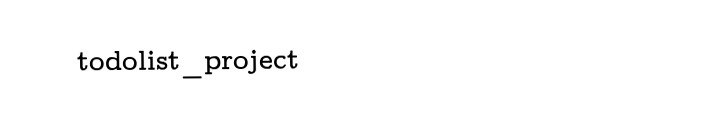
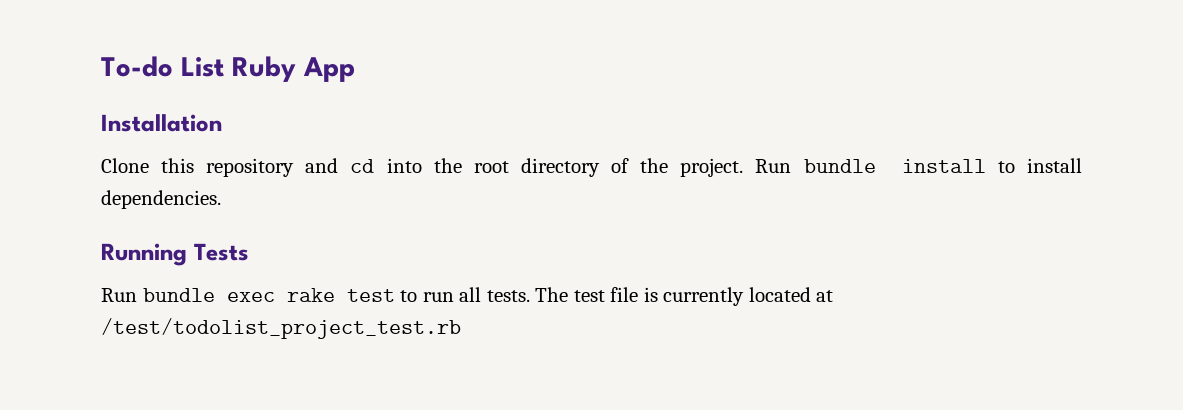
- todolist_project
+ To-do List Ruby App
+ Installation
+ Clone this repository and cd into the root directory of the project. Run bundle install to install dependencies.
+ Running Tests
+ Run bundle exec rake test to run all tests. The test file is currently located at /test/todolist_project_test.rb

